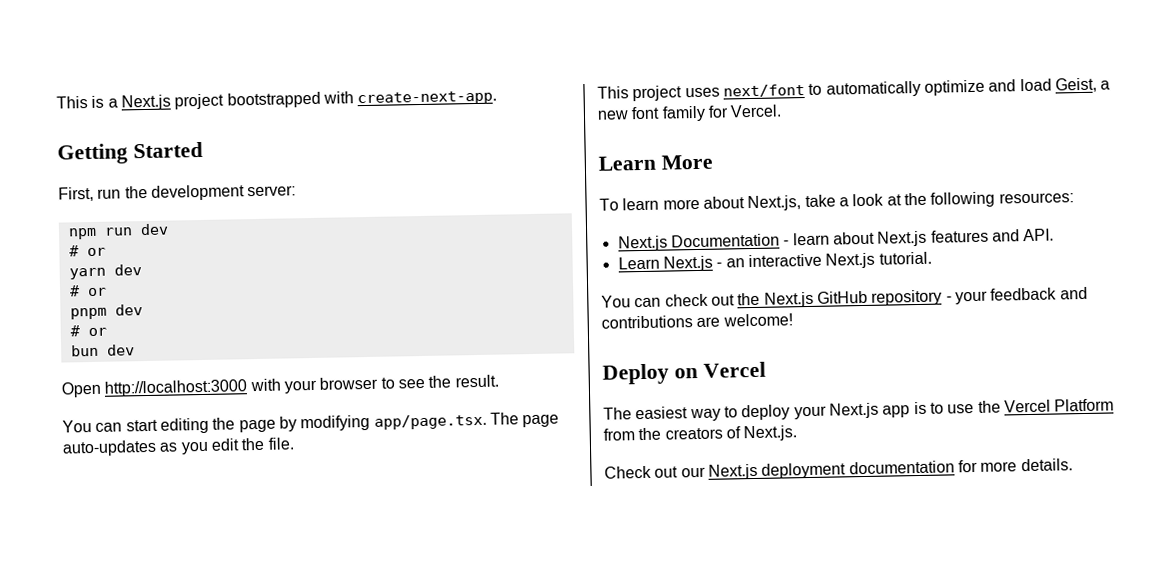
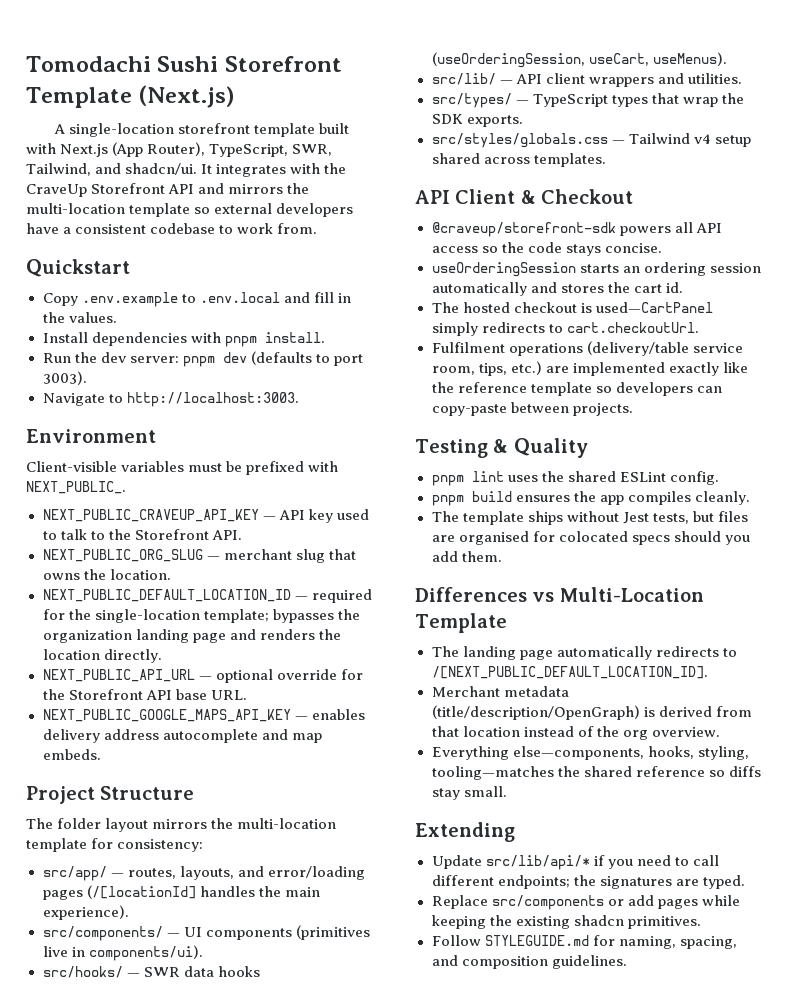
- This is a Next.js project bootstrapped with create-next-app.
- Getting Started
- First, run the development server:
- npm run dev
- # or
- yarn dev
- # or
- pnpm dev
- # or
- bun dev
- Open http://localhost:3000 with your browser to see the result.
- You can start editing the page by modifying app/page.tsx. The page auto-updates as you edit the file.
- This project uses next/font to automatically optimize and load Geist, a new font family for Vercel.
- Learn More
- To learn more about Next.js, take a look at the following resources:
- Next.js Documentation - learn about Next.js features and API.
- Learn Next.js - an interactive Next.js tutorial.
- You can check out the Next.js GitHub repository - your feedback and contributions are welcome!
- Deploy on Vercel
- The easiest way to deploy your Next.js app is to use the Vercel Platform from the creators of Next.js.
- Check out our Next.js deployment documentation for more details.
+ Tomodachi Sushi Storefront Template (Next.js)
+ A single-location storefront template built with Next.js (App Router), TypeScript, SWR, Tailwind, and shadcn/ui. It integrates with the CraveUp Storefront API and mirrors the multi-location template so external developers have a consistent codebase to work from.
+ Quickstart
+ Copy .env.example to .env.local and fill in the values.
+ Install dependencies with pnpm install.
+ Run the dev server: pnpm dev (defaults to port 3003).
+ Navigate to http://localhost:3003.
+ Environment
+ Client-visible variables must be prefixed with NEXT_PUBLIC_.
+ NEXT_PUBLIC_CRAVEUP_API_KEY — API key used to talk to the Storefront API.
+ NEXT_PUBLIC_ORG_SLUG — merchant slug that owns the location.
+ NEXT_PUBLIC_DEFAULT_LOCATION_ID — required for the single-location template; bypasses the organization landing page and renders the location directly.
+ NEXT_PUBLIC_API_URL — optional override for the Storefront API base URL.
+ NEXT_PUBLIC_GOOGLE_MAPS_API_KEY — enables delivery address autocomplete and map embeds.
+ Project Structure
+ The folder layout mirrors the multi-location template for consistency:
+ src/app/ — routes, layouts, and error/loading pages (/[locationId] handles the main experience).
+ src/components/ — UI components (primitives live in components/ui).
+ src/hooks/ — SWR data hooks (useOrderingSession, useCart, useMenus).
+ src/lib/ — API client wrappers and utilities.
+ src/types/ — TypeScript types that wrap the SDK exports.
+ src/styles/globals.css — Tailwind v4 setup shared across templates.
+ API Client & Checkout
+ @craveup/storefront-sdk powers all API access so the code stays concise.
+ useOrderingSession starts an ordering session automatically and stores the cart id.
+ The hosted checkout is used—CartPanel simply redirects to cart.checkoutUrl.
+ Fulfilment operations (delivery/table service room, tips, etc.) are implemented exactly like the reference template so developers can copy-paste between projects.
+ Testing & Quality
+ pnpm lint uses the shared ESLint config.
+ pnpm build ensures the app compiles cleanly.
+ The template ships without Jest tests, but files are organised for colocated specs should you add them.
+ Differences vs Multi-Location Template
+ The landing page automatically redirects to /[NEXT_PUBLIC_DEFAULT_LOCATION_ID].
+ Merchant metadata (title/description/OpenGraph) is derived from that location instead of the org overview.
+ Everything else—components, hooks, styling, tooling—matches the shared reference so diffs stay small.
+ Extending
+ Update src/lib/api/* if you need to call different endpoints; the signatures are typed.
+ Replace src/components or add pages while keeping the existing shadcn primitives.
+ Follow STYLEGUIDE.md for naming, spacing, and composition guidelines.

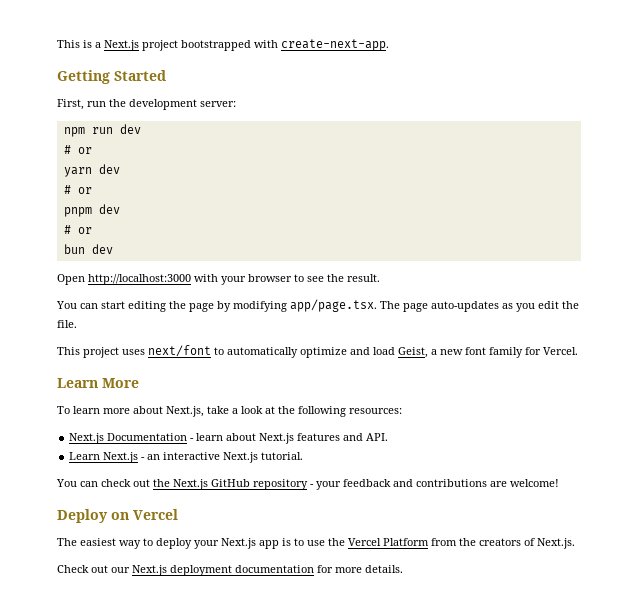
- Tomodachi Sushi Storefront Template (Next.js)
- A single-location storefront template built with Next.js (App Router), TypeScript, SWR, Tailwind, and shadcn/ui. It integrates with the CraveUp Storefront API and mirrors the multi-location template so external developers have a consistent codebase to work from.
- Quickstart
- Copy .env.example to .env.local and fill in the values.
- Install dependencies with pnpm install.
- Run the dev server: pnpm dev (defaults to port 3003).
- Navigate to http://localhost:3003.
- Environment
- Client-visible variables must be prefixed with NEXT_PUBLIC_.
- NEXT_PUBLIC_CRAVEUP_API_KEY — API key used to talk to the Storefront API.
- NEXT_PUBLIC_ORG_SLUG — merchant slug that owns the location.
- NEXT_PUBLIC_DEFAULT_LOCATION_ID — required for the single-location template; bypasses the organization landing page and renders the location directly.
- NEXT_PUBLIC_API_URL — optional override for the Storefront API base URL.
- NEXT_PUBLIC_GOOGLE_MAPS_API_KEY — enables delivery address autocomplete and map embeds.
- Project Structure
- The folder layout mirrors the multi-location template for consistency:
- src/app/ — routes, layouts, and error/loading pages (/[locationId] handles the main experience).
- src/components/ — UI components (primitives live in components/ui).
- src/hooks/ — SWR data hooks (useOrderingSession, useCart, useMenus).
- src/lib/ — API client wrappers and utilities.
- src/types/ — TypeScript types that wrap the SDK exports.
- src/styles/globals.css — Tailwind v4 setup shared across templates.
- API Client & Checkout
- @craveup/storefront-sdk powers all API access so the code stays concise.
- useOrderingSession starts an ordering session automatically and stores the cart id.
- The hosted checkout is used—CartPanel simply redirects to cart.checkoutUrl.
- Fulfilment operations (delivery/table service room, tips, etc.) are implemented exactly like the reference template so developers can copy-paste between projects.
- Testing & Quality
- pnpm lint uses the shared ESLint config.
- pnpm build ensures the app compiles cleanly.
- The template ships without Jest tests, but files are organised for colocated specs should you add them.
- Differences vs Multi-Location Template
- The landing page automatically redirects to /[NEXT_PUBLIC_DEFAULT_LOCATION_ID].
- Merchant metadata (title/description/OpenGraph) is derived from that location instead of the org overview.
- Everything else—components, hooks, styling, tooling—matches the shared reference so diffs stay small.
- Extending
- Update src/lib/api/* if you need to call different endpoints; the signatures are typed.
- Replace src/components or add pages while keeping the existing shadcn primitives.
- Follow STYLEGUIDE.md for naming, spacing, and composition guidelines.
+ This is a Next.js project bootstrapped with create-next-app.
+ Getting Started
+ First, run the development server:
+ npm run dev
+ # or
+ yarn dev
+ # or
+ pnpm dev
+ # or
+ bun dev
+ Open http://localhost:3000 with your browser to see the result.
+ You can start editing the page by modifying app/page.tsx. The page auto-updates as you edit the file.
+ This project uses next/font to automatically optimize and load Geist, a new font family for Vercel.
+ Learn More
+ To learn more about Next.js, take a look at the following resources:
+ Next.js Documentation - learn about Next.js features and API.
+ Learn Next.js - an interactive Next.js tutorial.
+ You can check out the Next.js GitHub repository - your feedback and contributions are welcome!
+ Deploy on Vercel
+ The easiest way to deploy your Next.js app is to use the Vercel Platform from the creators of Next.js.
+ Check out our Next.js deployment documentation for more details.

